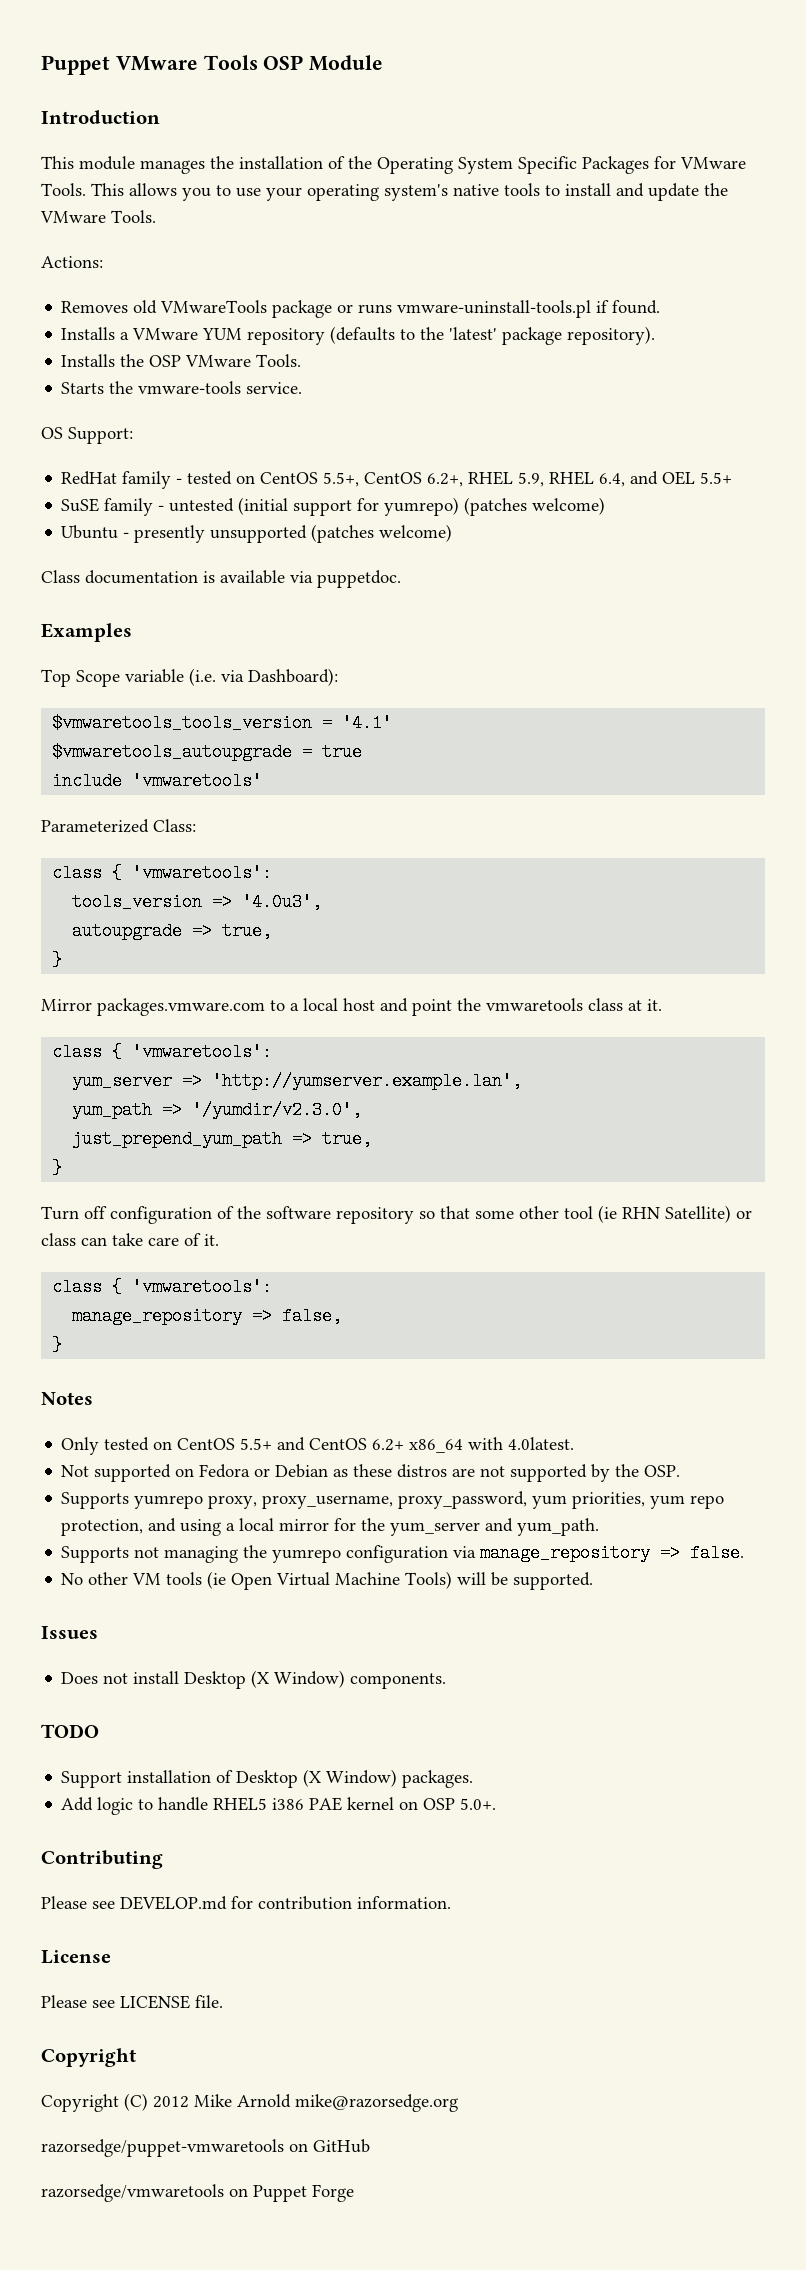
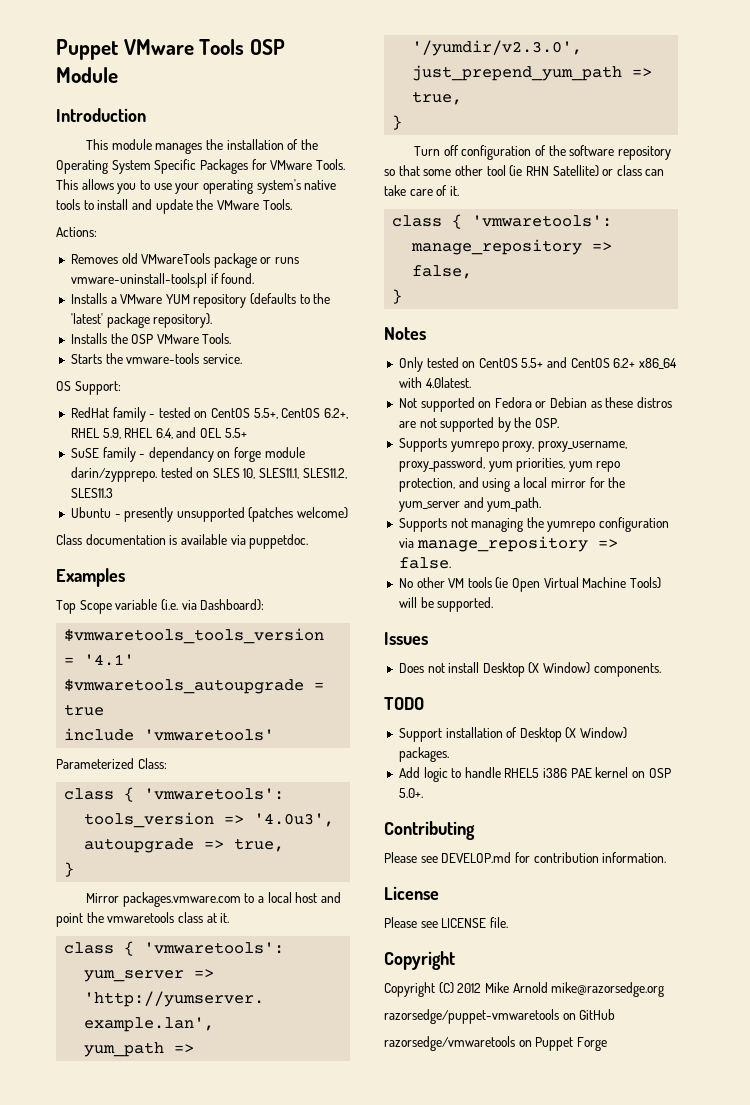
- SuSE family - untested (initial support for yumrepo) (patches welcome)
+ SuSE family - dependancy on forge module darin/zypprepo. tested on SLES 10, SLES11.1, SLES11.2, SLES11.3

